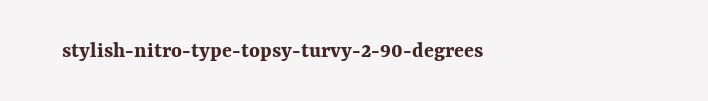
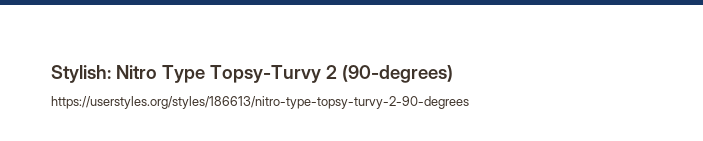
- stylish-nitro-type-topsy-turvy-2-90-degrees
+ Stylish: Nitro Type Topsy-Turvy 2 (90-degrees)
+ https://userstyles.org/styles/186613/nitro-type-topsy-turvy-2-90-degrees

